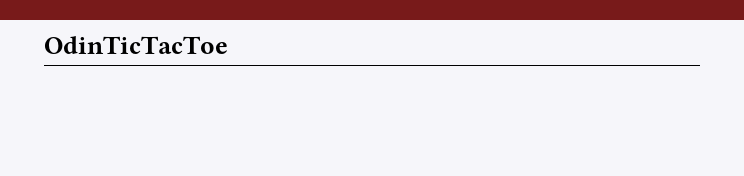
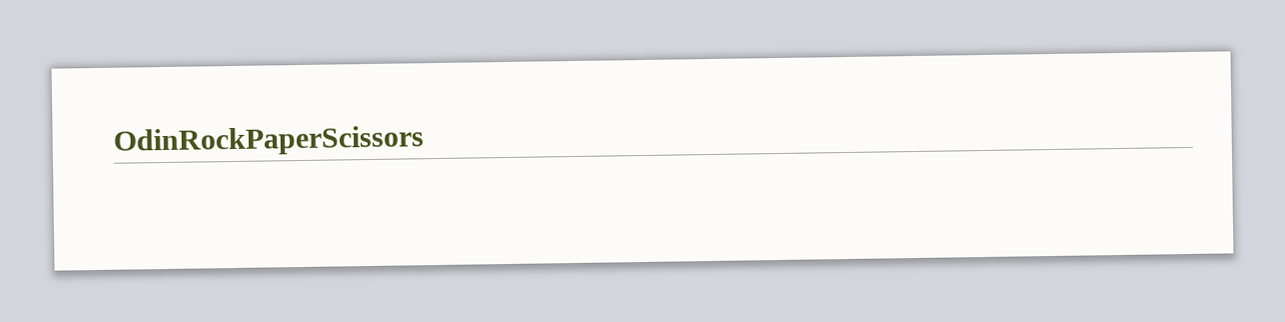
- OdinTicTacToe
+ OdinRockPaperScissors

